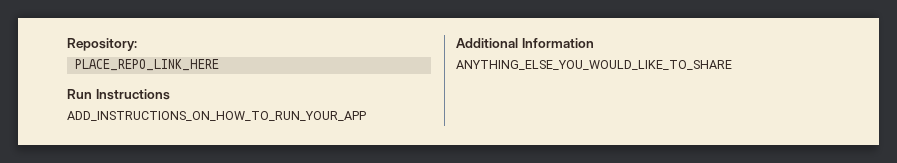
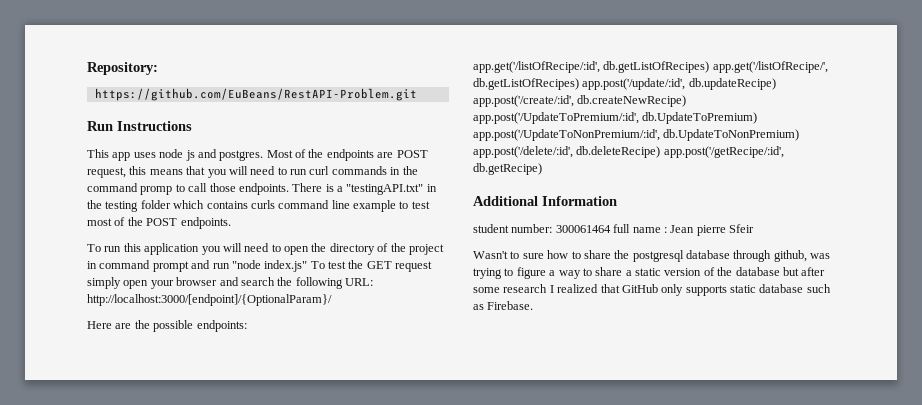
- PLACE_REPO_LINK_HERE
+ https://github.com/EuBeans/RestAPI-Problem.git
- ADD_INSTRUCTIONS_ON_HOW_TO_RUN_YOUR_APP
+ This app uses node js and postgres. Most of the endpoints are POST request, this means that you will need to run curl commands in the command promp to call those endpoints. There is a "testingAPI.txt" in the testing folder which contains curls command line example to test most of the POST endpoints.
+ To run this application you will need to open the directory of the project in command prompt and run "node index.js" To test the GET request simply open your browser and search the following URL: http://localhost:3000/[endpoint]/{OptionalParam}/
+ Here are the possible endpoints:
+ app.get('/listOfRecipe/:id', db.getListOfRecipes) app.get('/listOfRecipe/', db.getListOfRecipes) app.post('/update/:id', db.updateRecipe) app.post('/create/:id', db.createNewRecipe) app.post('/UpdateToPremium/:id', db.UpdateToPremium) app.post('/UpdateToNonPremium/:id', db.UpdateToNonPremium) app.post('/delete/:id', db.deleteRecipe) app.post('/getRecipe/:id', db.getRecipe)
  Additional Information
- ANYTHING_ELSE_YOU_WOULD_LIKE_TO_SHARE
+ student number: 300061464 full name : Jean pierre Sfeir
+ Wasn't to sure how to share the postgresql database through github, was trying to figure a way to share a static version of the database but after some research I realized that GitHub only supports static database such as Firebase.

